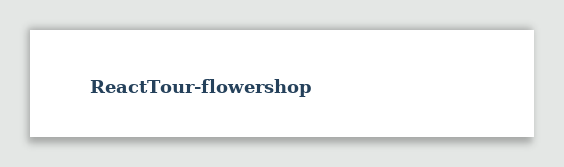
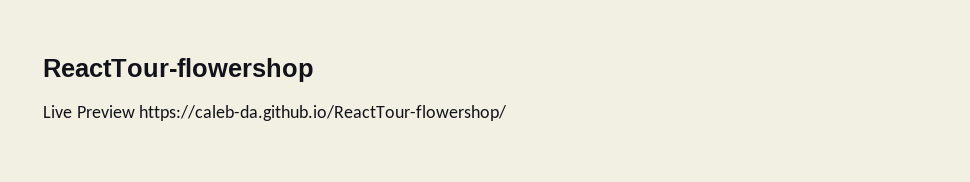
+ Live Preview https://caleb-da.github.io/ReactTour-flowershop/

